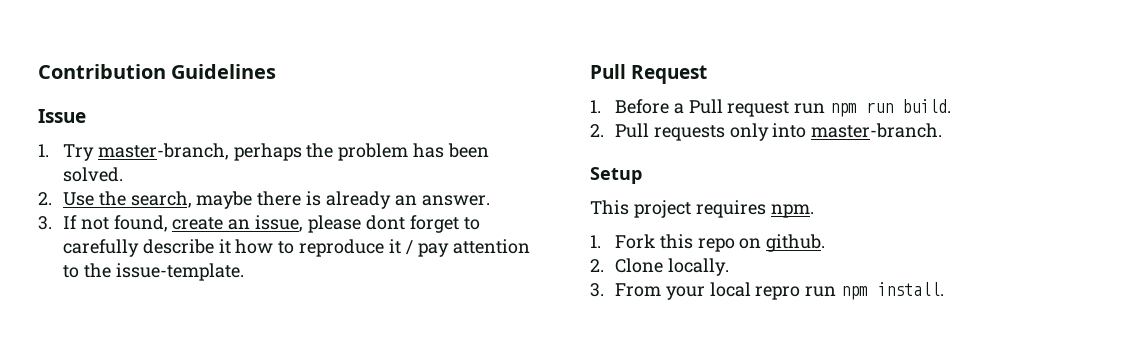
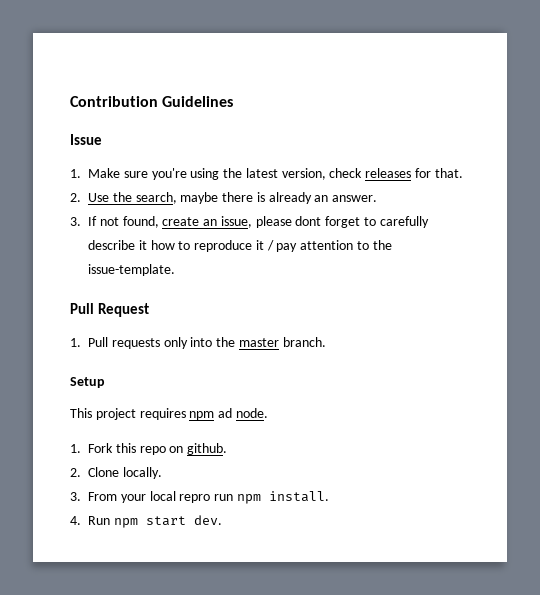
- 1. Try master-branch, perhaps the problem has been solved.
+ 1. Make sure you're using the latest version, check releases for that.
- 1. Before a Pull request run npm run build.
- 2. Pull requests only into master-branch.
+ 1. Pull requests only into the master branch.
- This project requires npm.
+ This project requires npm ad node.
+ 4. Run npm start dev.

